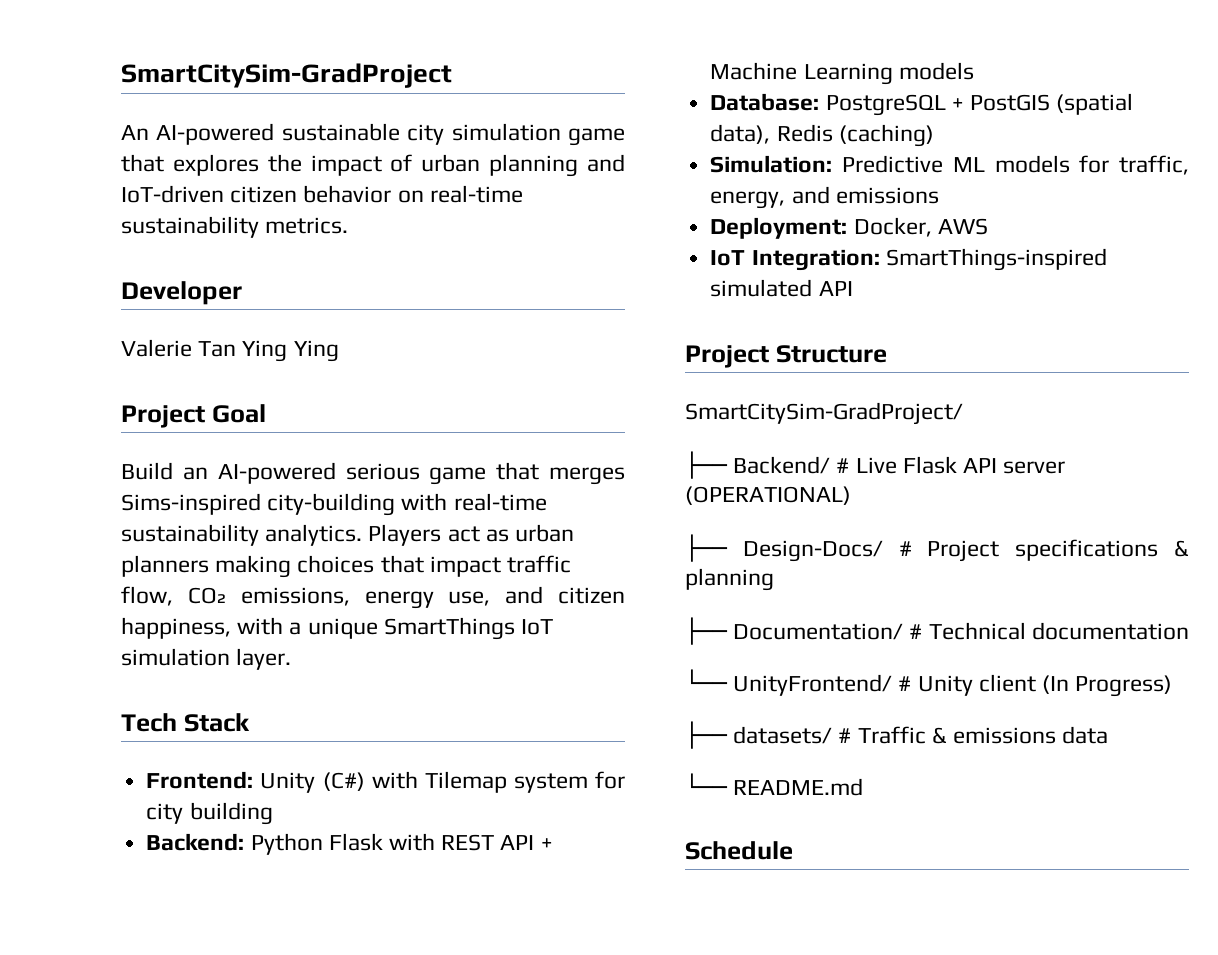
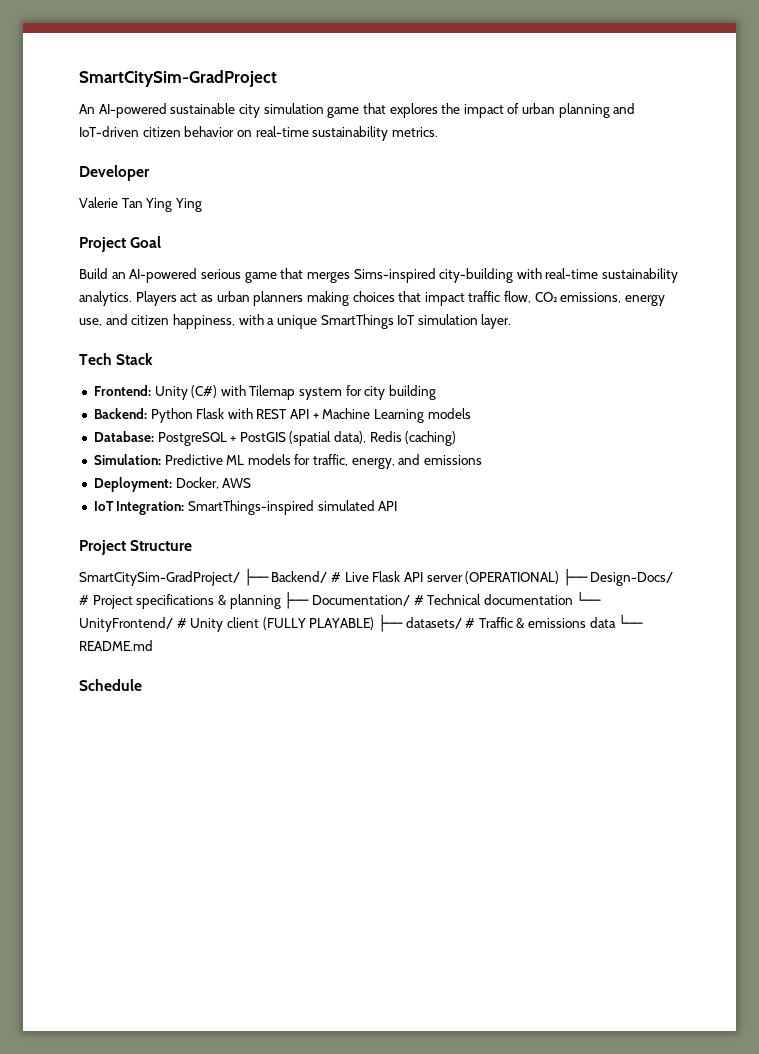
- SmartCitySim-GradProject/
- ├── Backend/ # Live Flask API server (OPERATIONAL)
- ├── Design-Docs/ # Project specifications & planning
- ├── Documentation/ # Technical documentation
- └── UnityFrontend/ # Unity client (In Progress)
- ├── datasets/ # Traffic & emissions data
- └── README.md
+ SmartCitySim-GradProject/ ├── Backend/ # Live Flask API server (OPERATIONAL) ├── Design-Docs/ # Project specifications & planning ├── Documentation/ # Technical documentation └── UnityFrontend/ # Unity client (FULLY PLAYABLE) ├── datasets/ # Traffic & emissions data └── README.md

